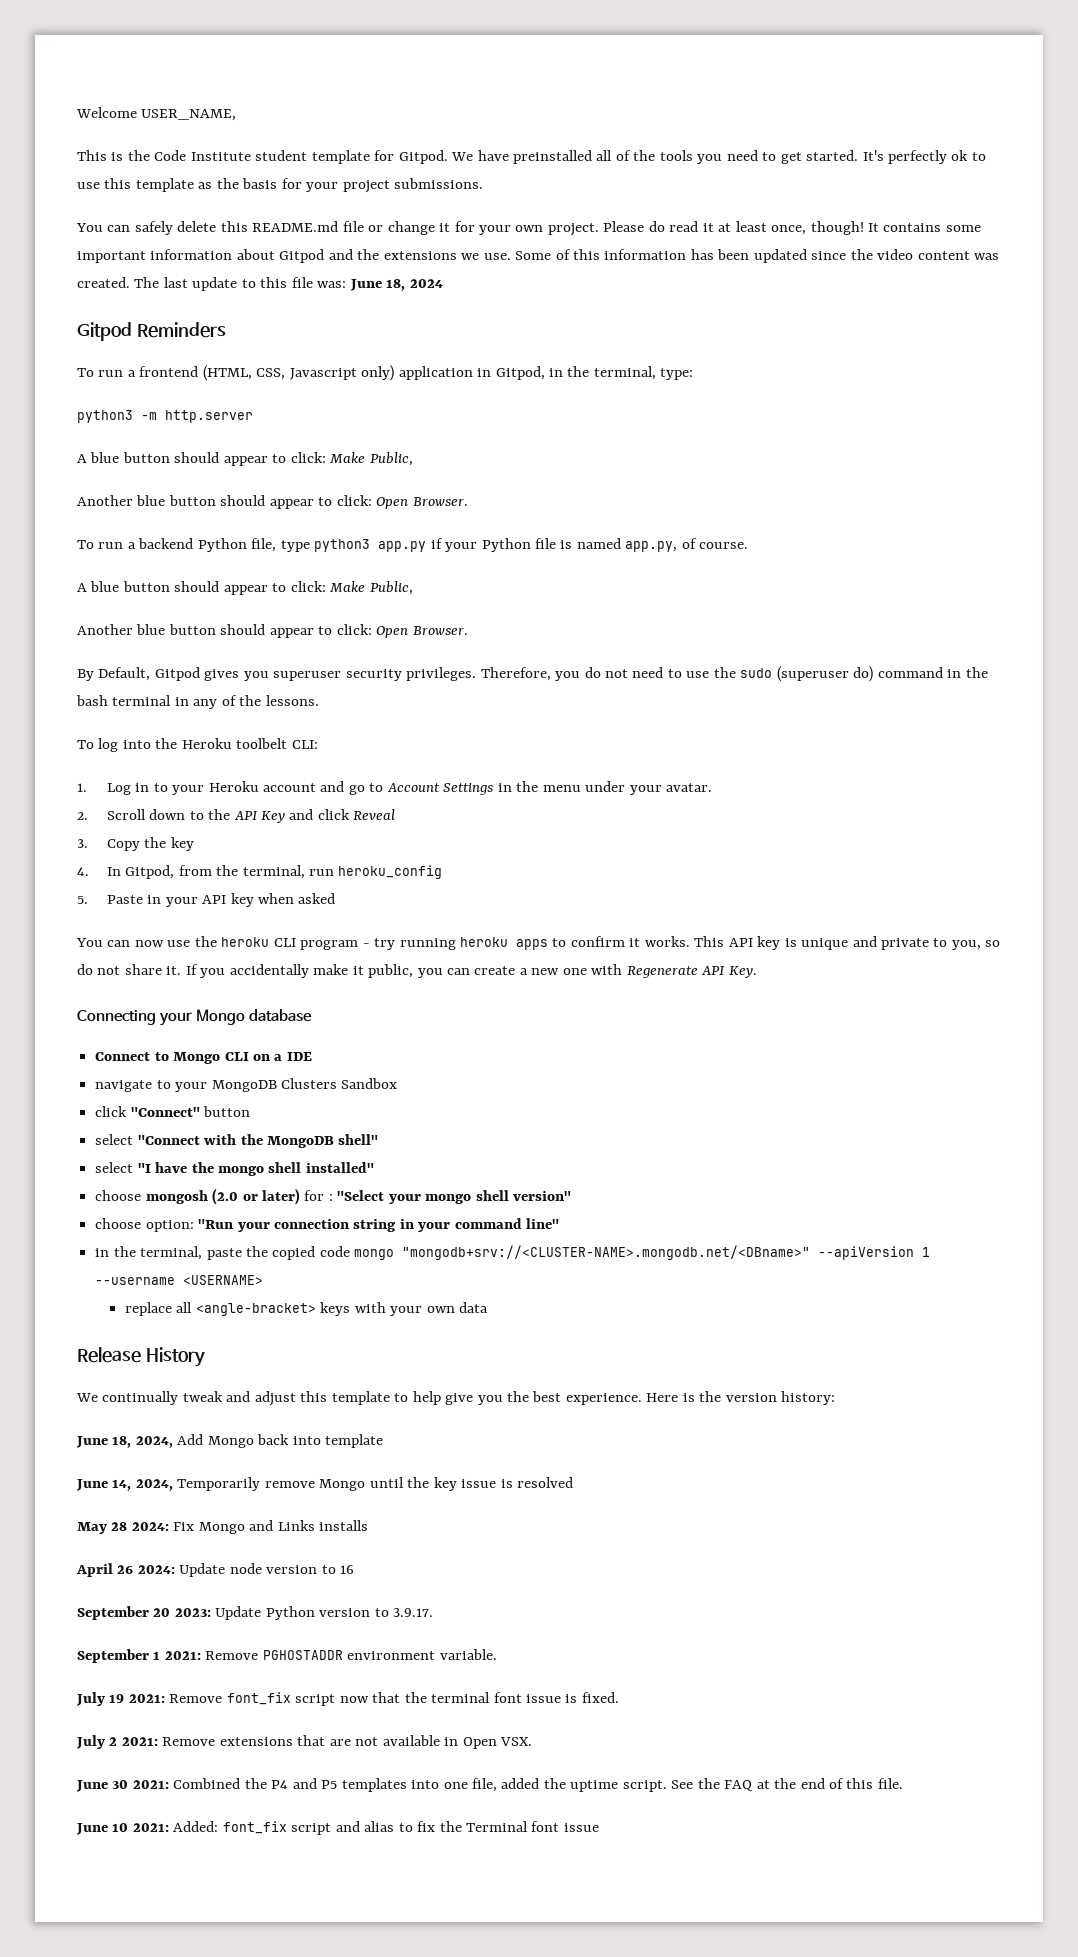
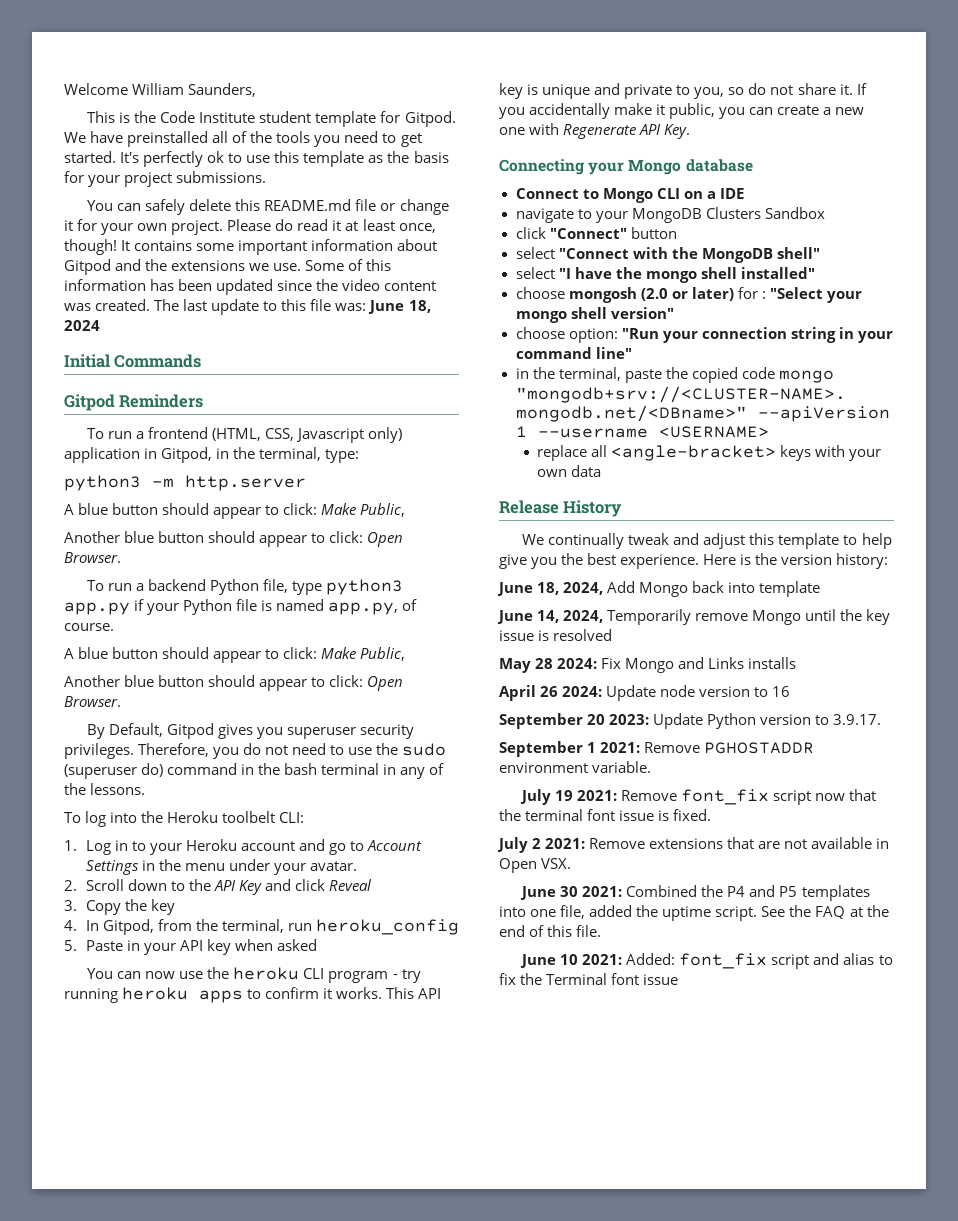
- Welcome USER_NAME,
+ Welcome William Saunders,
+ Initial Commands

